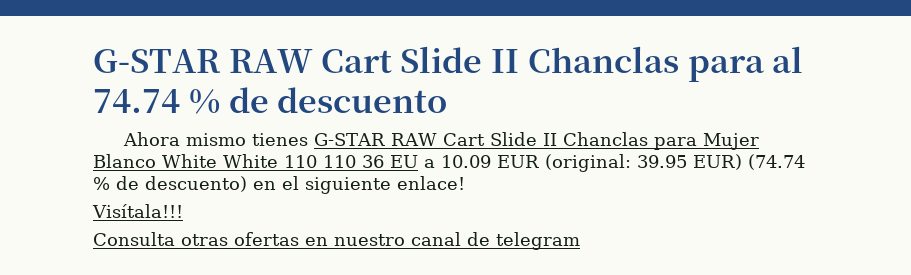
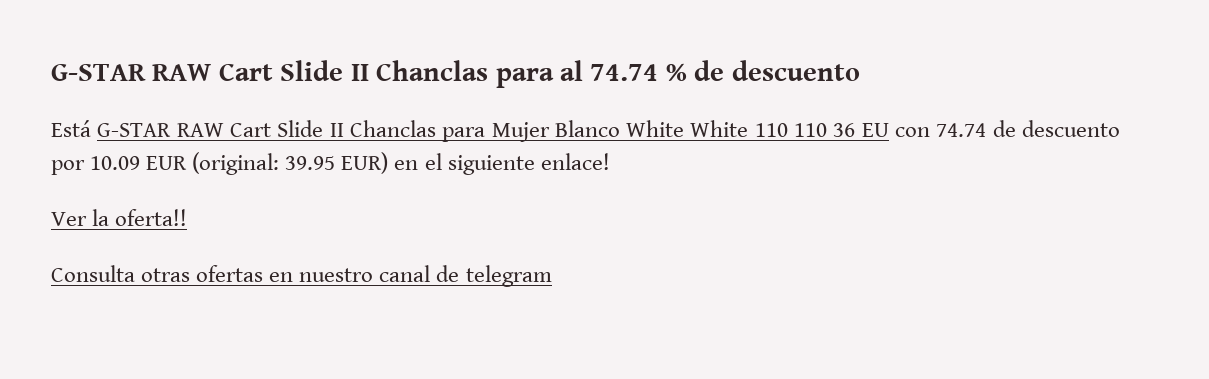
- Ahora mismo tienes G-STAR RAW Cart Slide II Chanclas para Mujer Blanco White White 110 110 36 EU a 10.09 EUR (original: 39.95 EUR) (74.74 % de descuento) en el siguiente enlace!
+ Está G-STAR RAW Cart Slide II Chanclas para Mujer Blanco White White 110 110 36 EU con 74.74 de descuento por 10.09 EUR (original: 39.95 EUR) en el siguiente enlace!
- Visítala!!!
+ Ver la oferta!!

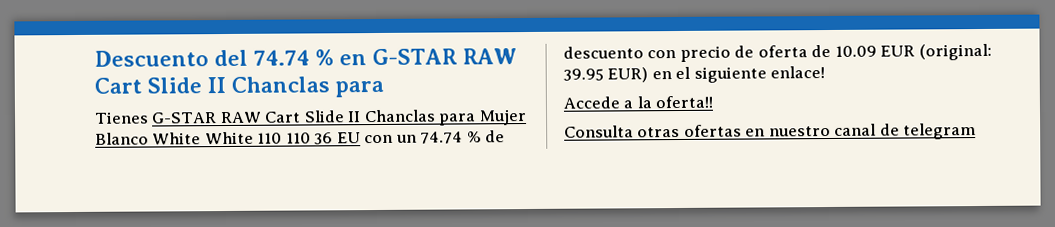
- G-STAR RAW Cart Slide II Chanclas para al 74.74 % de descuento
- Está G-STAR RAW Cart Slide II Chanclas para Mujer Blanco White White 110 110 36 EU con 74.74 de descuento por 10.09 EUR (original: 39.95 EUR) en el siguiente enlace!
+ Descuento del 74.74 % en G-STAR RAW Cart Slide II Chanclas para
+ Tienes G-STAR RAW Cart Slide II Chanclas para Mujer Blanco White White 110 110 36 EU con un 74.74 % de descuento con precio de oferta de 10.09 EUR (original: 39.95 EUR) en el siguiente enlace!
- Ver la oferta!!
+ Accede a la oferta!!

